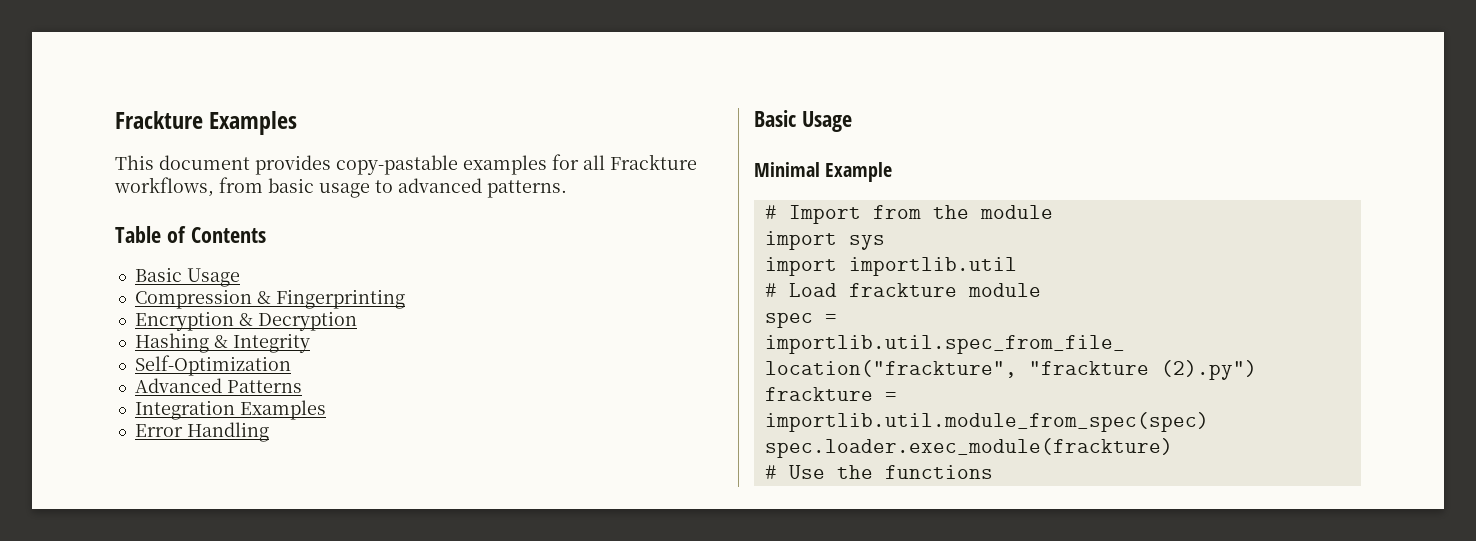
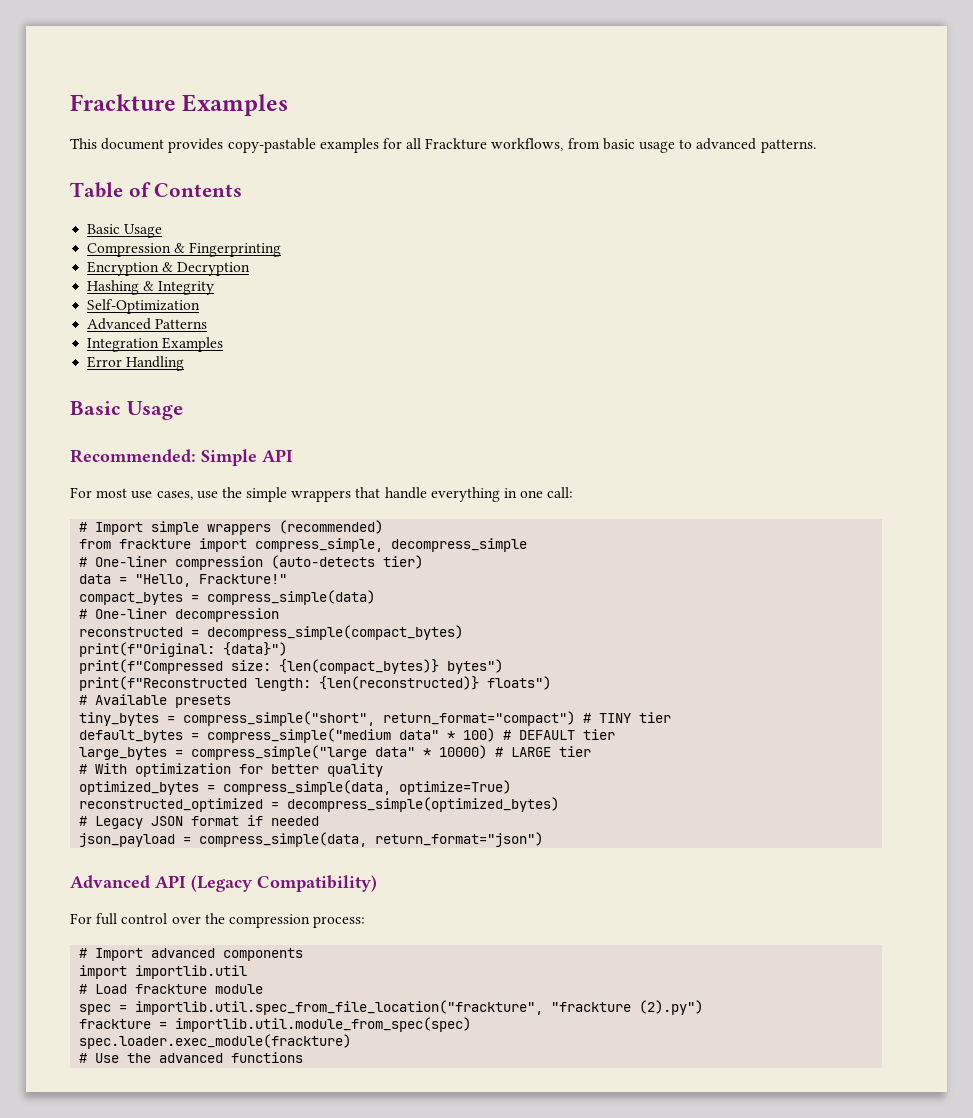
- Minimal Example
- # Import from the module
- import sys
+ Recommended: Simple API
+ For most use cases, use the simple wrappers that handle everything in one call:
+ # Import simple wrappers (recommended)
+ from frackture import compress_simple, decompress_simple
+ # One-liner compression (auto-detects tier)
+ data = "Hello, Frackture!"
+ compact_bytes = compress_simple(data)
+ # One-liner decompression
+ reconstructed = decompress_simple(compact_bytes)
+ print(f"Original: {data}")
+ print(f"Compressed size: {len(compact_bytes)} bytes")
+ print(f"Reconstructed length: {len(reconstructed)} floats")
+ # Available presets
+ tiny_bytes = compress_simple("short", return_format="compact") # TINY tier
+ default_bytes = compress_simple("medium data" * 100) # DEFAULT tier
+ large_bytes = compress_simple("large data" * 10000) # LARGE tier
+ # With optimization for better quality
+ optimized_bytes = compress_simple(data, optimize=True)
+ reconstructed_optimized = decompress_simple(optimized_bytes)
+ # Legacy JSON format if needed
+ json_payload = compress_simple(data, return_format="json")
+ Advanced API (Legacy Compatibility)
+ For full control over the compression process:
+ # Import advanced components
- # Use the functions
+ # Use the advanced functions

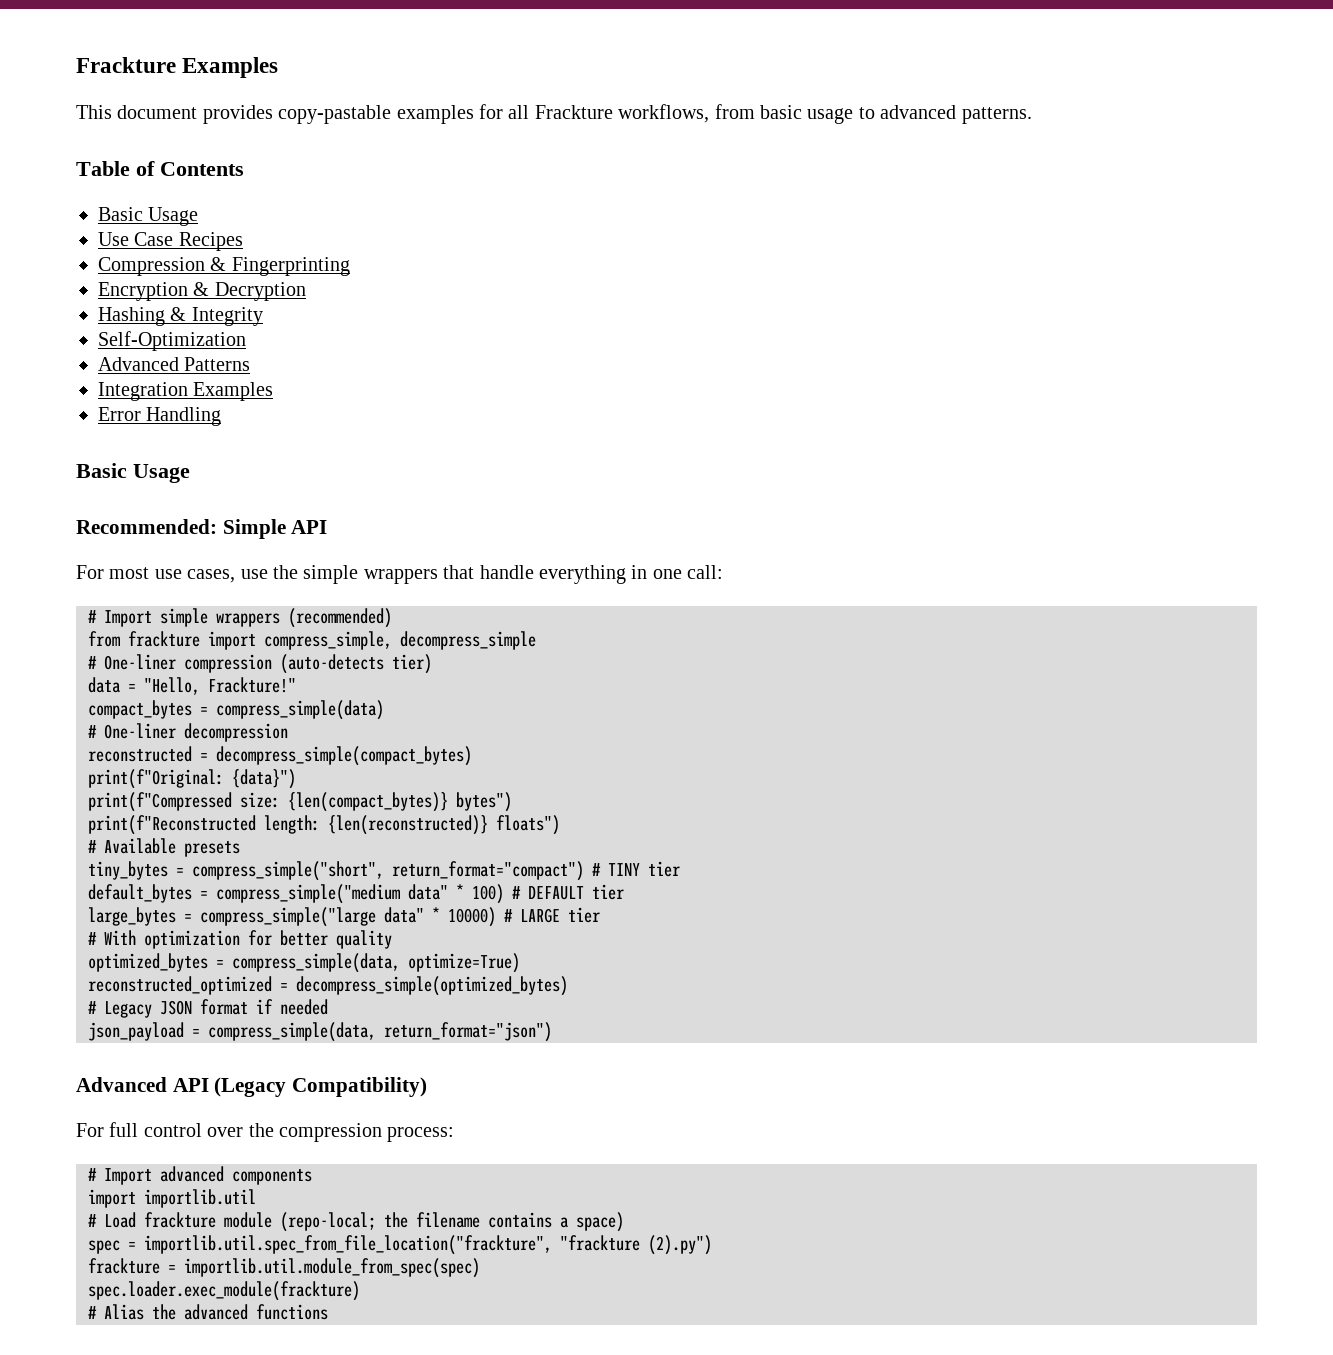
+ Use Case Recipes
- # Load frackture module
+ # Load frackture module (repo-local; the filename contains a space)
- # Use the advanced functions
+ # Alias the advanced functions

